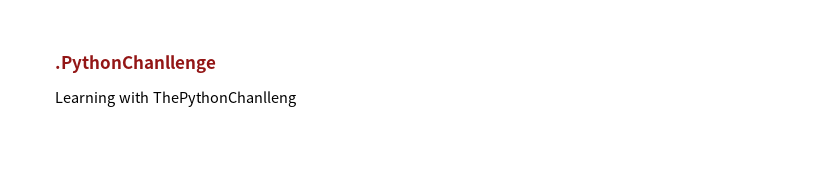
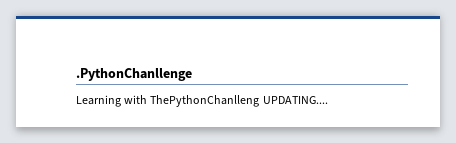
- Learning with ThePythonChanlleng
+ Learning with ThePythonChanlleng UPDATING....

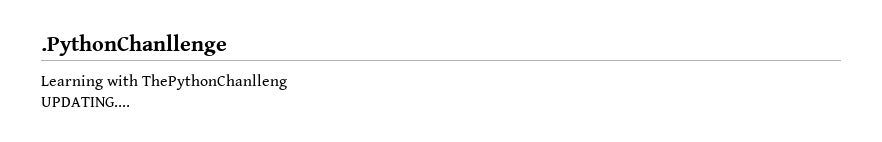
- Learning with ThePythonChanlleng UPDATING....
+ Learning with ThePythonChanlleng
+ UPDATING....

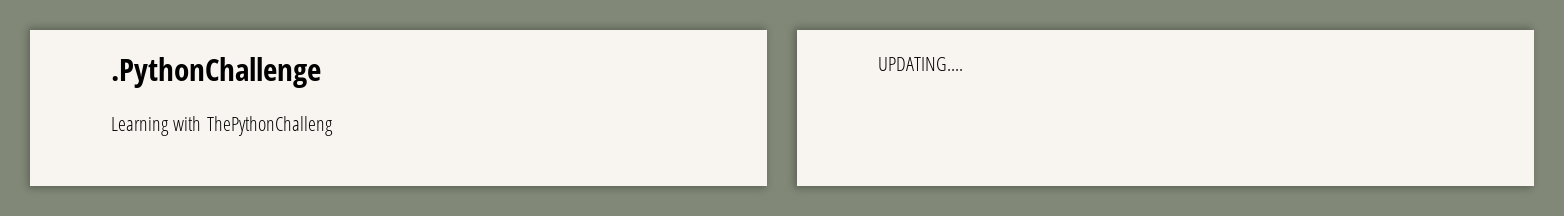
- .PythonChanllenge
+ .PythonChallenge
- Learning with ThePythonChanlleng
+ Learning with ThePythonChalleng

